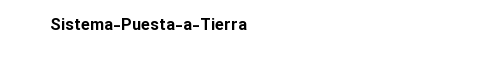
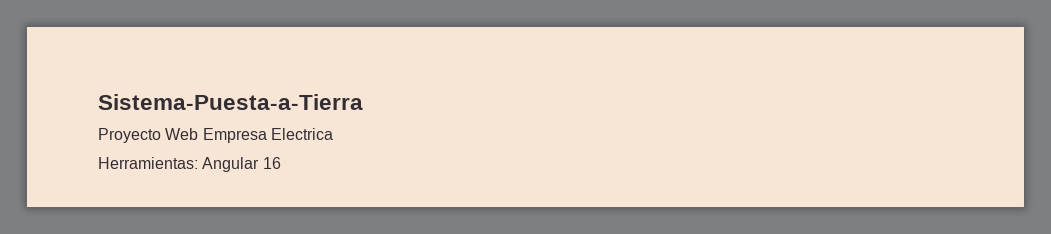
+ Proyecto Web Empresa Electrica
+ Herramientas: Angular 16

